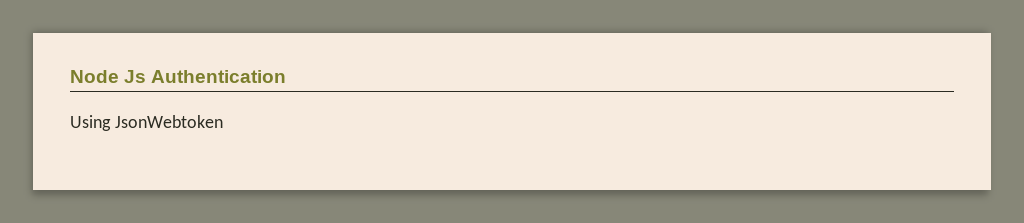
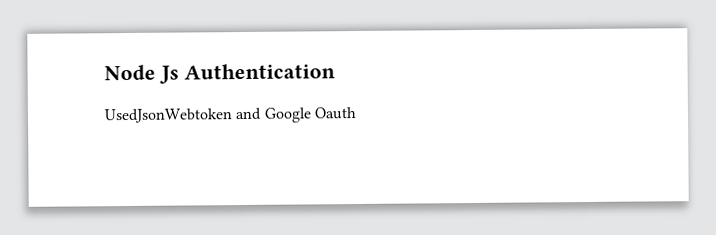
- Using JsonWebtoken
+ UsedJsonWebtoken and Google Oauth

